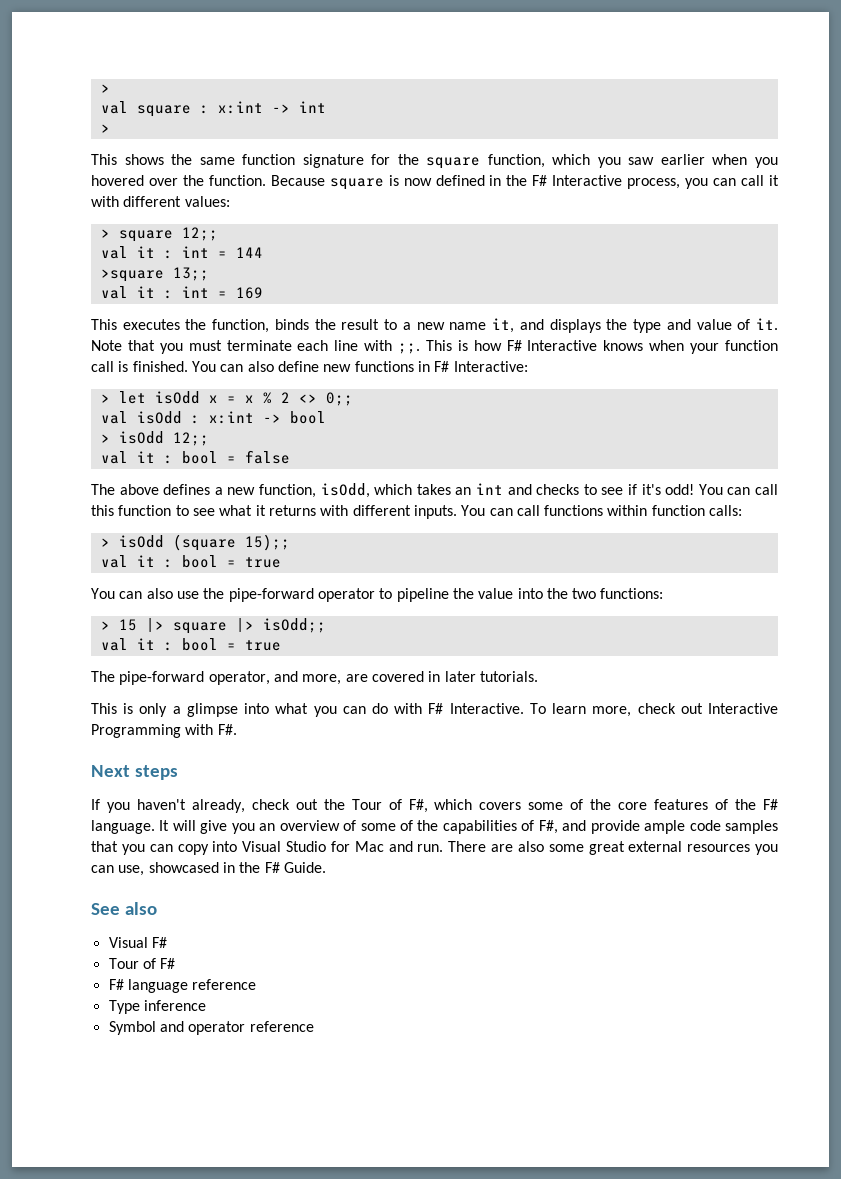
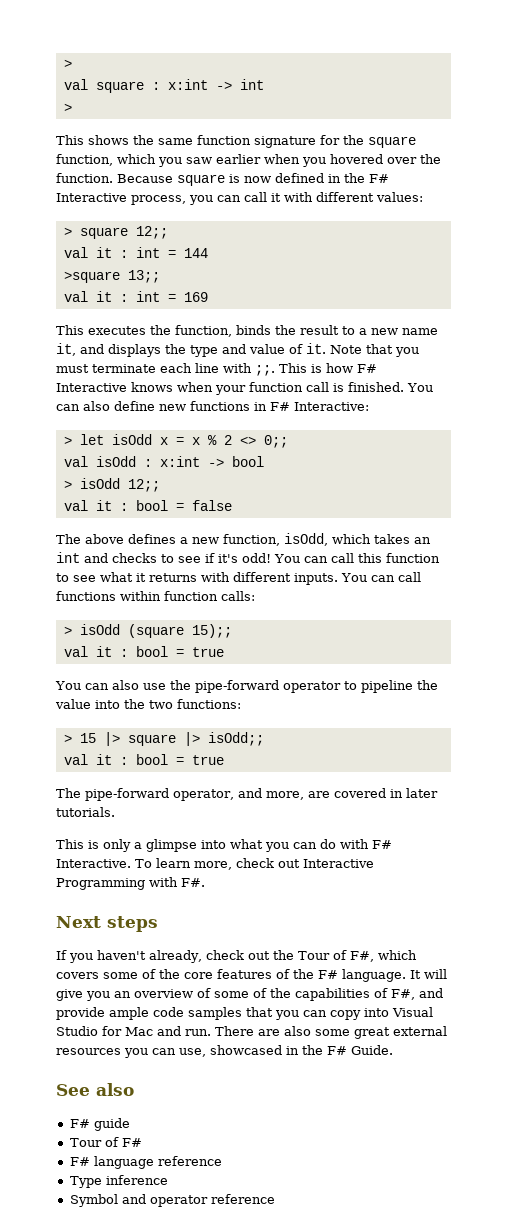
- Visual F#
+ F# guide

